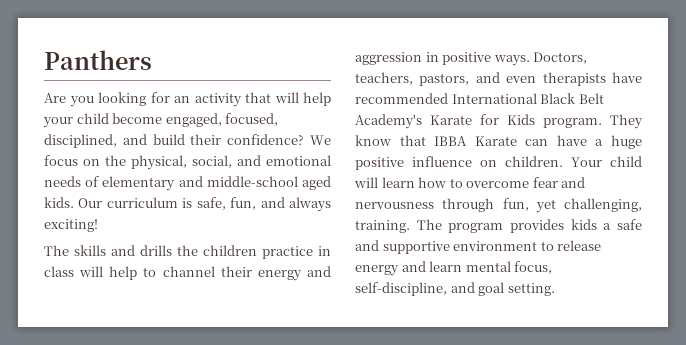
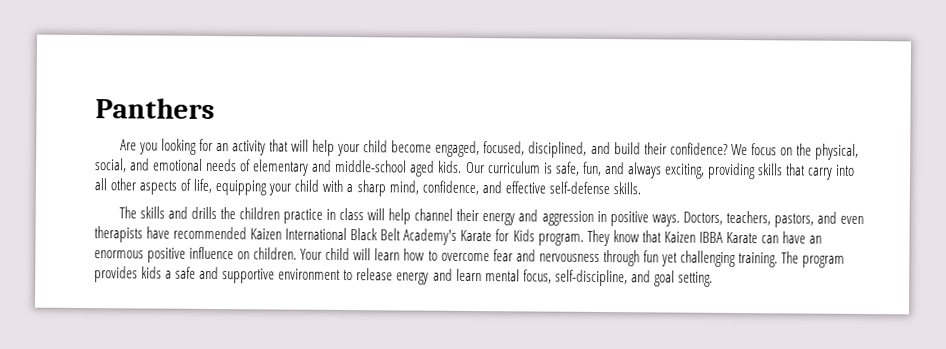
- Our curriculum is safe, fun, and always exciting!
+ Our curriculum is safe, fun, and always exciting, providing skills that carry into all other aspects of life, equipping your child with a sharp mind, confidence, and effective self-defense skills.
- The skills and drills the children practice in class will help to channel their energy and aggression in positive ways.
+ The skills and drills the children practice in class will help channel their energy and aggression in positive ways.
- Doctors, teachers, pastors, and even therapists have recommended International Black Belt Academy's Karate for Kids program.
+ Doctors, teachers, pastors, and even therapists have recommended Kaizen International Black Belt Academy's Karate for Kids program.
- They know that IBBA Karate can have a huge positive influence on children.
+ They know that Kaizen IBBA Karate can have an enormous positive influence on children.
- Your child will learn how to overcome fear and nervousness through fun, yet challenging, training.
+ Your child will learn how to overcome fear and nervousness through fun yet challenging training.

